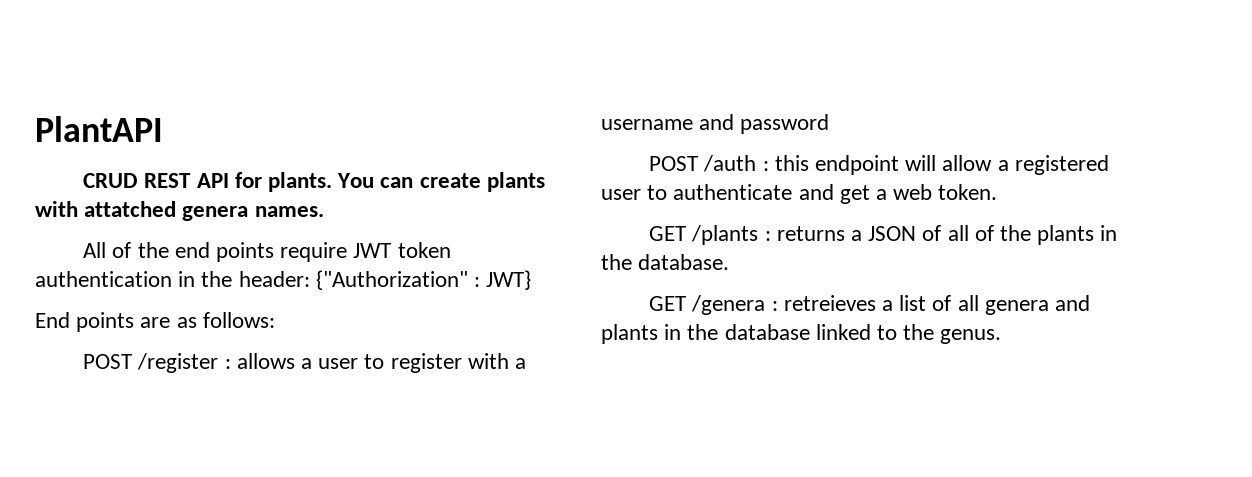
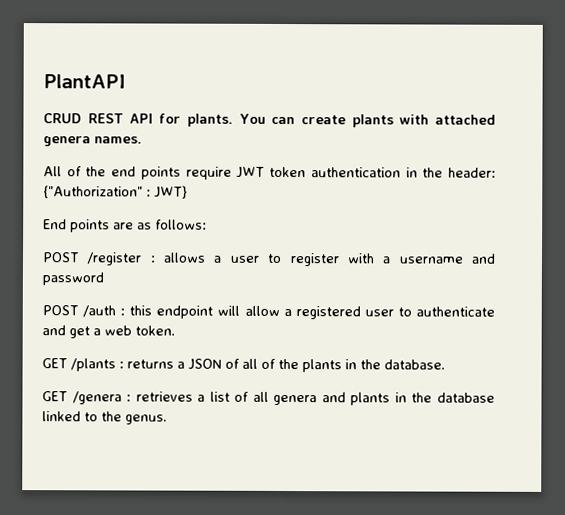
- You can create plants with attatched genera names.
+ You can create plants with attached genera names.
- GET /genera : retreieves a list of all genera and plants in the database linked to the genus.
+ GET /genera : retrieves a list of all genera and plants in the database linked to the genus.

